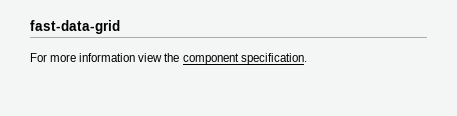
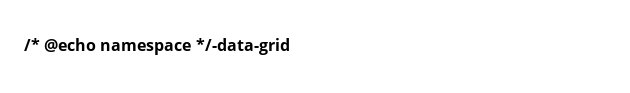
- fast-data-grid
- For more information view the component specification.
+ /* @echo namespace */-data-grid

